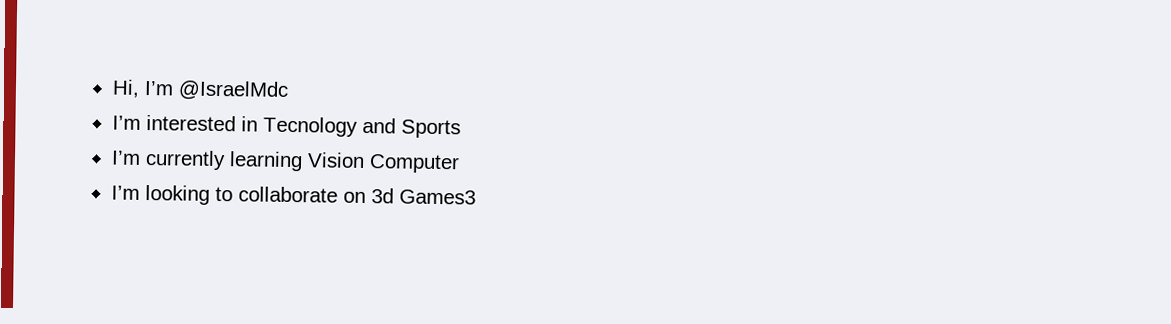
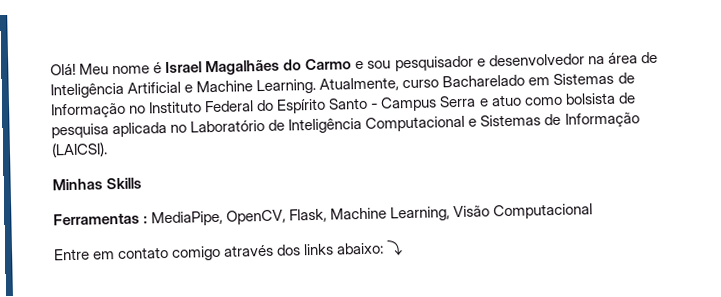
- Hi, I’m @IsraelMdc
- I’m interested in Tecnology and Sports
- I’m currently learning Vision Computer
- I’m looking to collaborate on 3d Games3
+ Olá! Meu nome é Israel Magalhães do Carmo e sou pesquisador e desenvolvedor na área de Inteligência Artificial e Machine Learning. Atualmente, curso Bacharelado em Sistemas de Informação no Instituto Federal do Espírito Santo - Campus Serra e atuo como bolsista de pesquisa aplicada no Laboratório de Inteligência Computacional e Sistemas de Informação (LAICSI).
+ Minhas Skills
+ Ferramentas : MediaPipe, OpenCV, Flask, Machine Learning, Visão Computacional
+ Entre em contato comigo através dos links abaixo: ⤵

